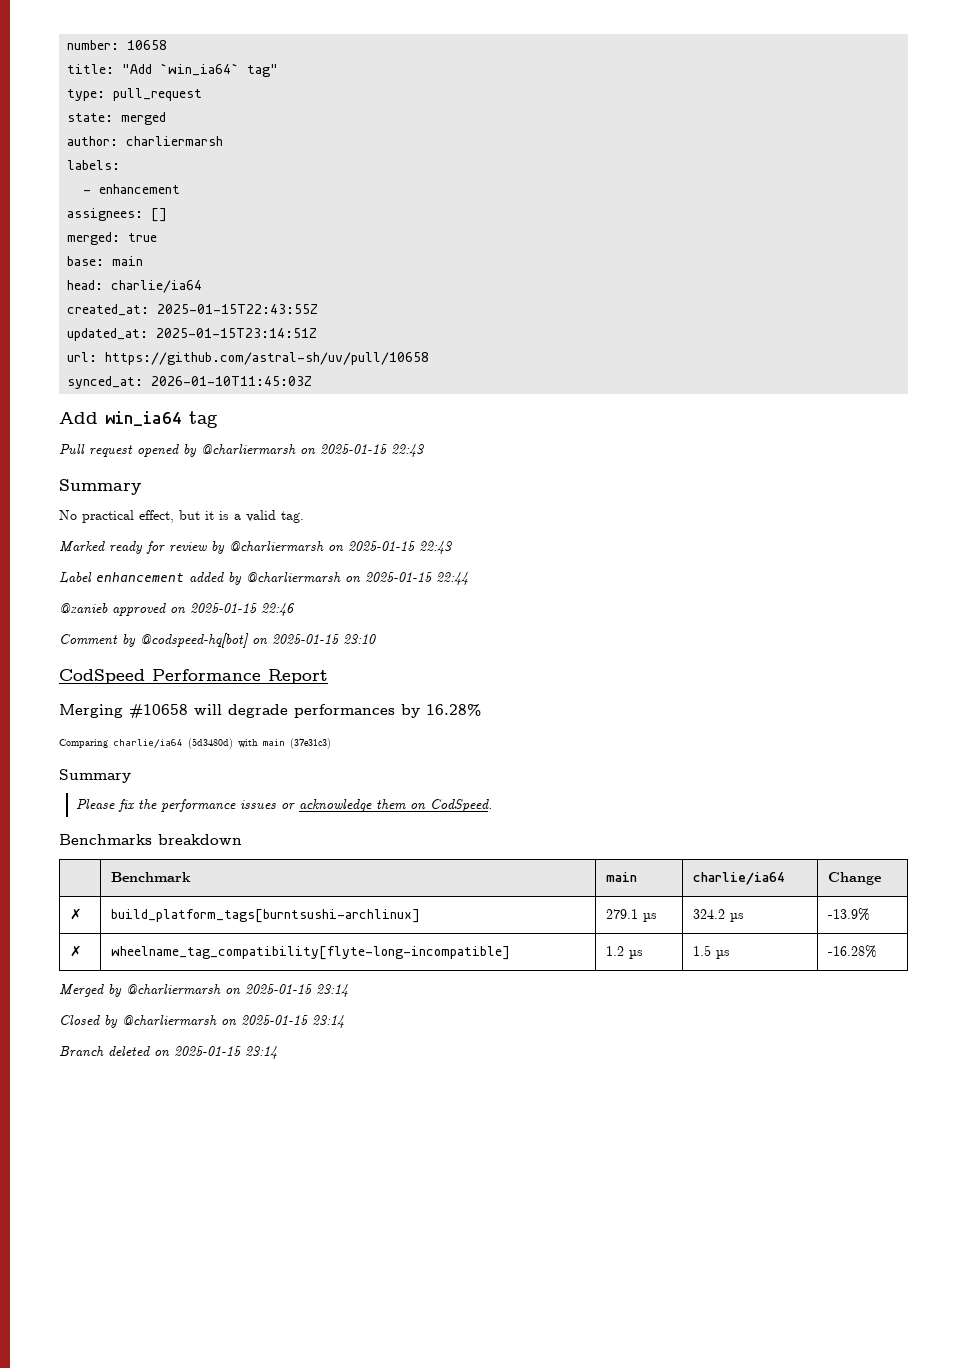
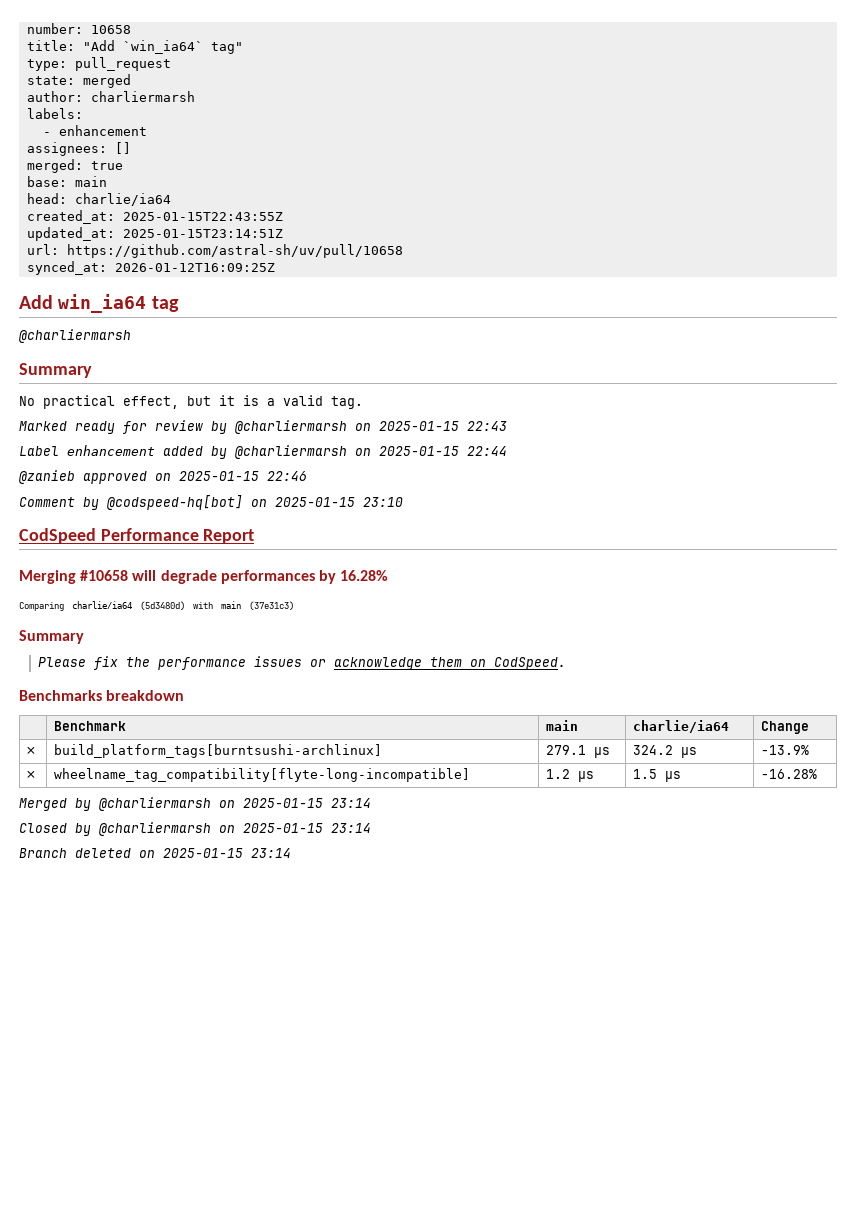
- synced_at: 2026-01-10T11:45:03Z
+ synced_at: 2026-01-12T16:09:25Z
  Add win_ia64 tag
- Pull request opened by @charliermarsh on 2025-01-15 22:43
+ @charliermarsh

